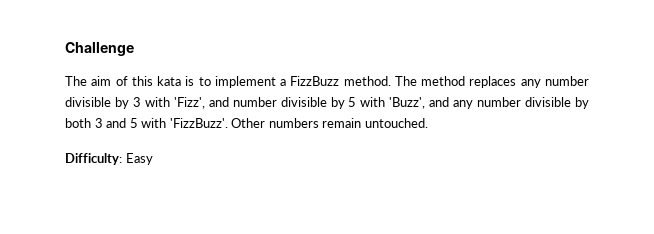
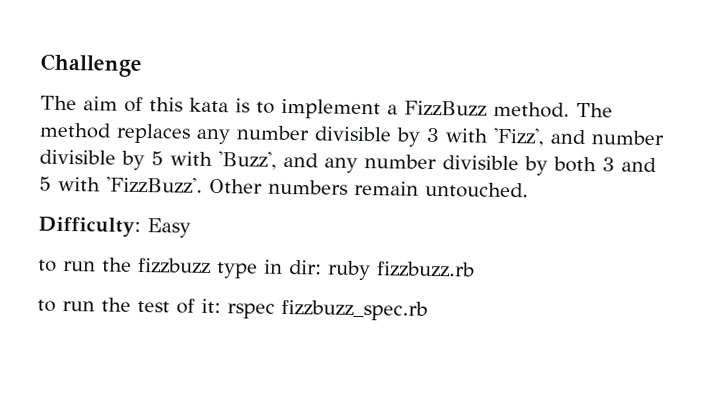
+ to run the fizzbuzz type in dir: ruby fizzbuzz.rb
+ to run the test of it: rspec fizzbuzz_spec.rb

